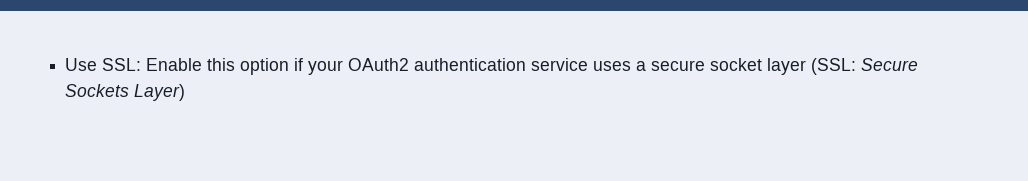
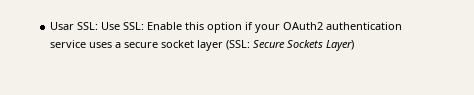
- Use SSL: Enable this option if your OAuth2 authentication service uses a secure socket layer (SSL: Secure Sockets Layer)
+ Usar SSL: Use SSL: Enable this option if your OAuth2 authentication service uses a secure socket layer (SSL: Secure Sockets Layer)

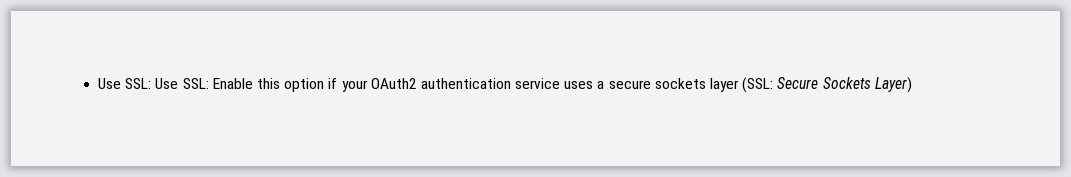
- Usar SSL: Use SSL: Enable this option if your OAuth2 authentication service uses a secure socket layer (SSL: Secure Sockets Layer)
+ Use SSL: Use SSL: Enable this option if your OAuth2 authentication service uses a secure sockets layer (SSL: Secure Sockets Layer)

